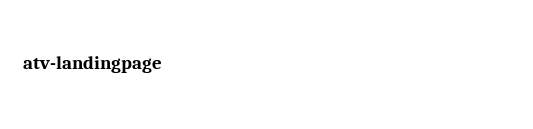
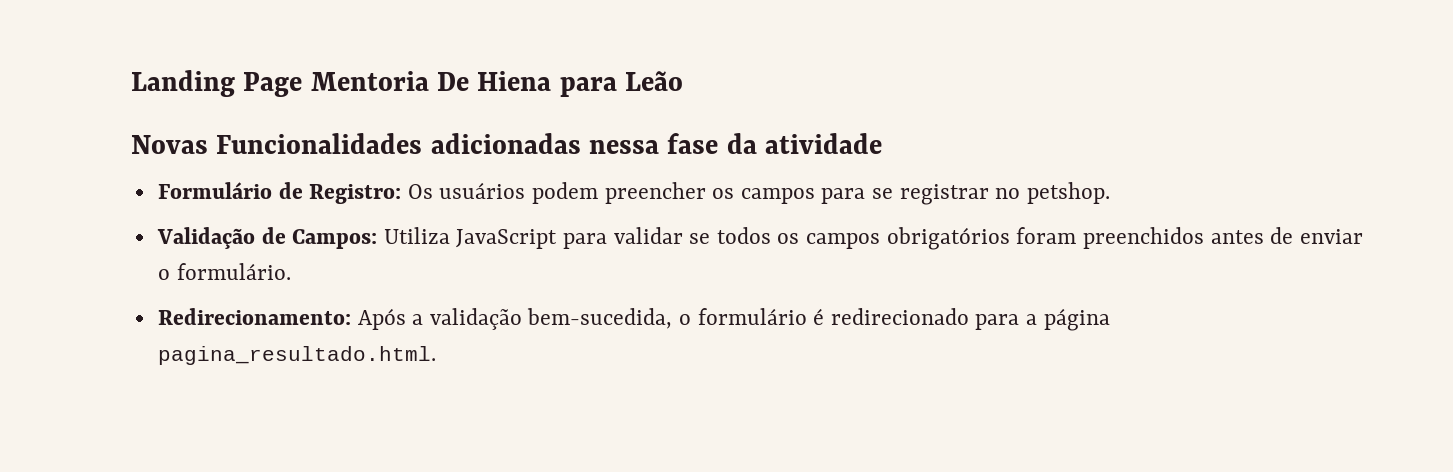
- atv-landingpage
+ Landing Page Mentoria De Hiena para Leão
+ Novas Funcionalidades adicionadas nessa fase da atividade
+ Formulário de Registro: Os usuários podem preencher os campos para se registrar no petshop.
+ Validação de Campos: Utiliza JavaScript para validar se todos os campos obrigatórios foram preenchidos antes de enviar o formulário.
+ Redirecionamento: Após a validação bem-sucedida, o formulário é redirecionado para a página pagina_resultado.html.

